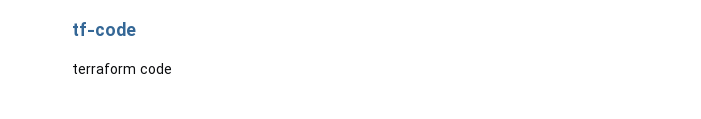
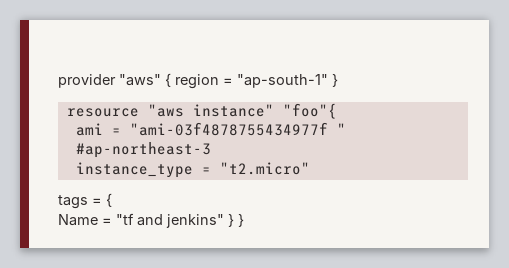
- tf-code
- terraform code
+ provider "aws" { region = "ap-south-1" }
+ resource "aws instance" "foo"{
+ ami = "ami-03f4878755434977f " #ap-northeast-3
+ instance_type = "t2.micro"
+ tags = {
+ Name = "tf and jenkins" } }

